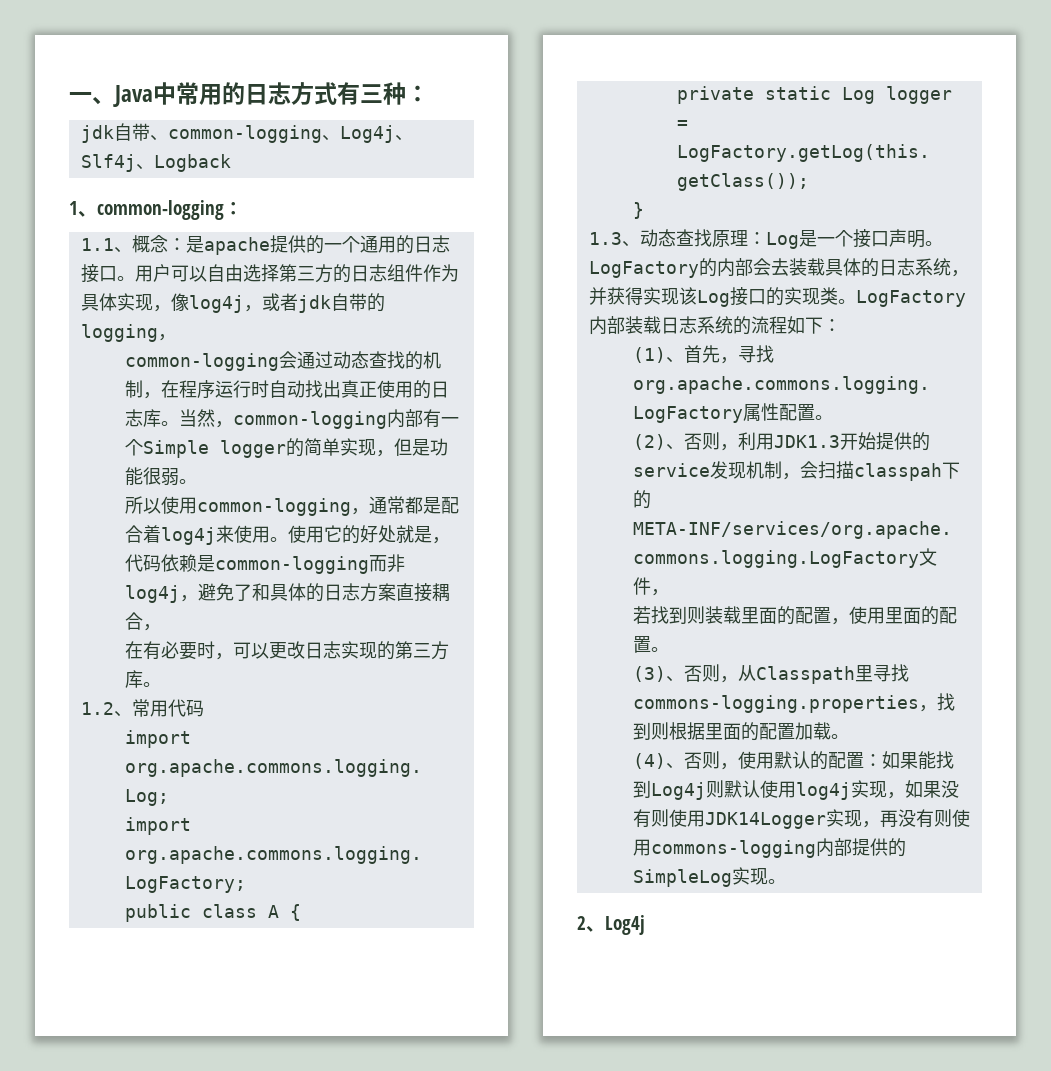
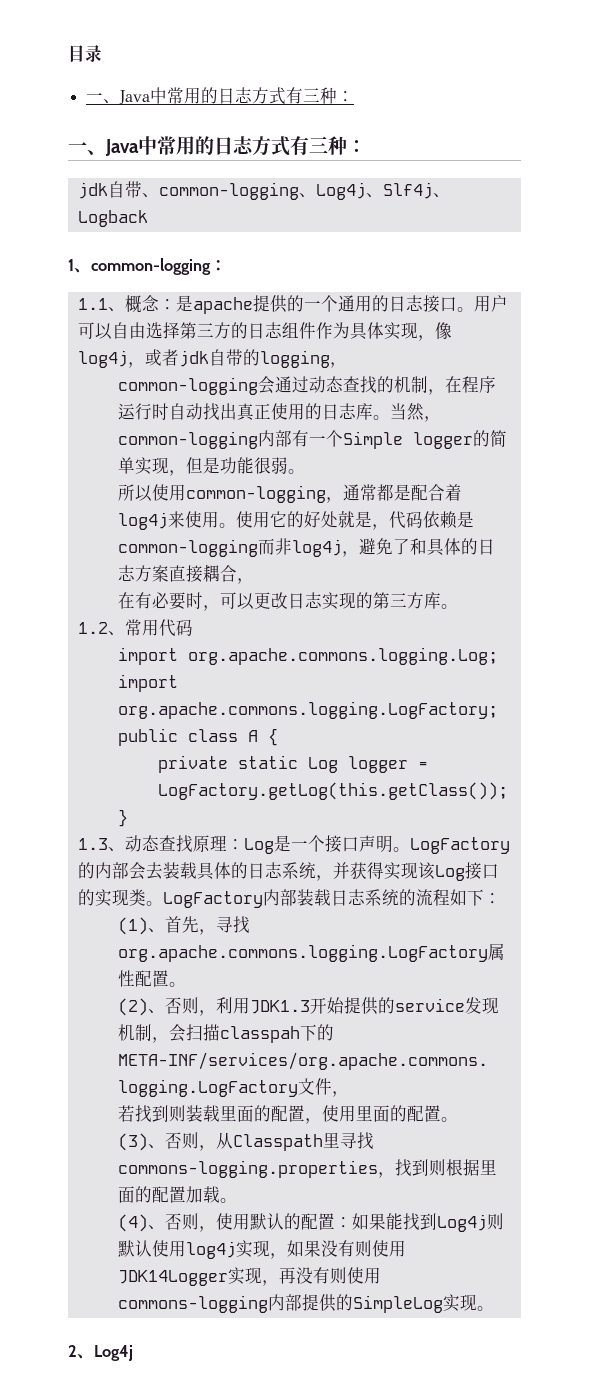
+ 目录
+ 一、Java中常用的日志方式有三种：

